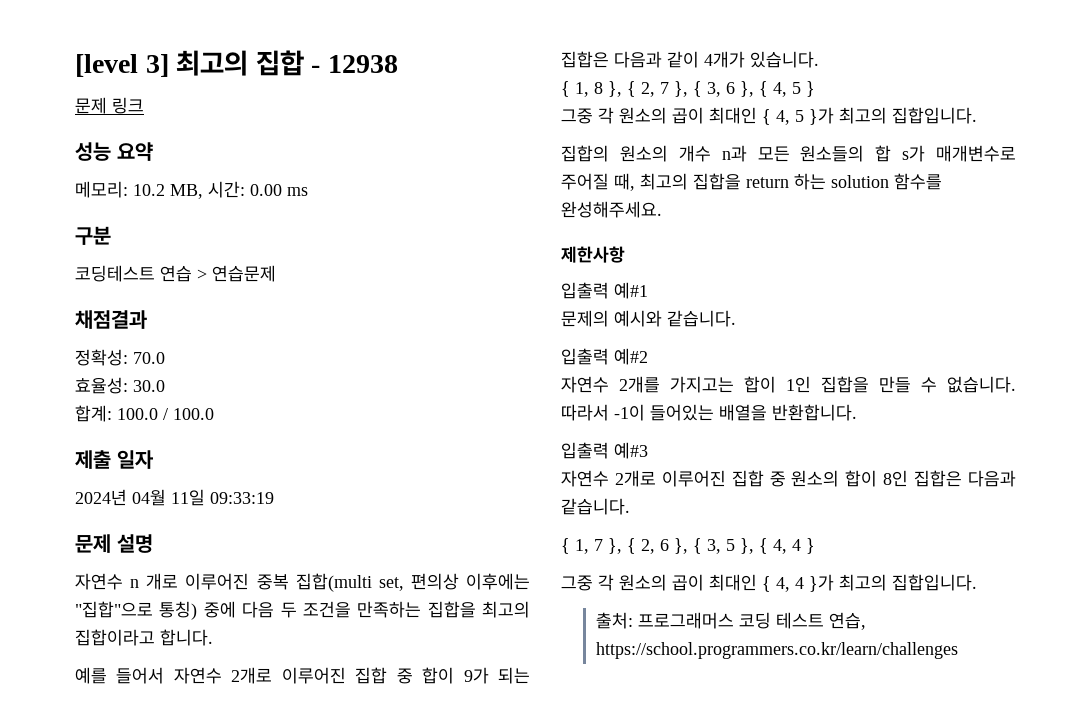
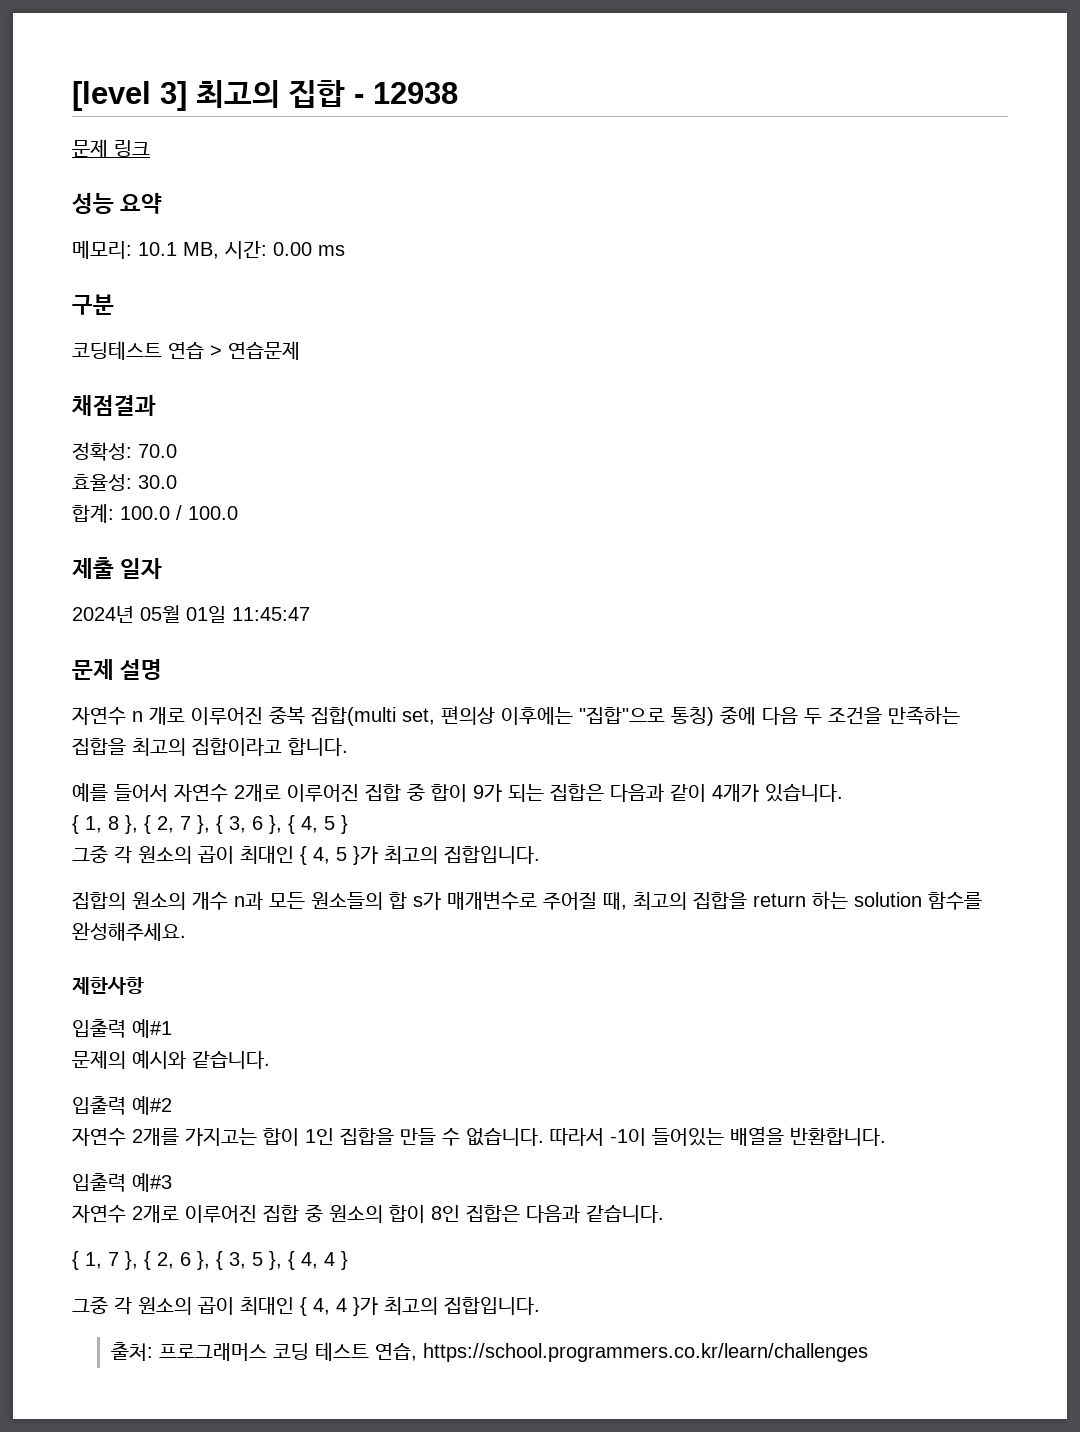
- 메모리: 10.2 MB, 시간: 0.00 ms
+ 메모리: 10.1 MB, 시간: 0.00 ms
- 2024년 04월 11일 09:33:19
+ 2024년 05월 01일 11:45:47

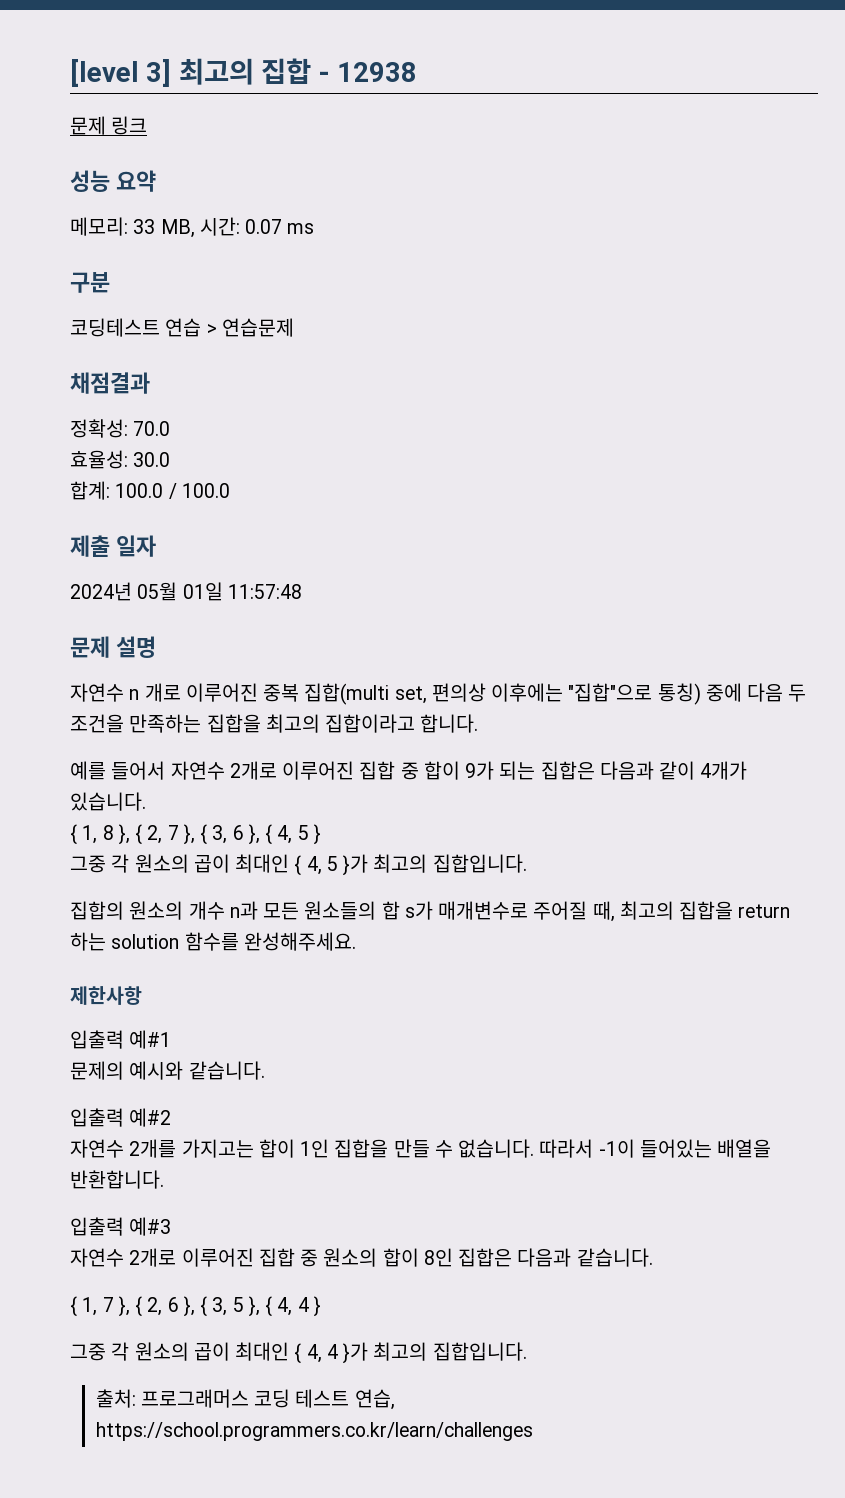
- 메모리: 10.1 MB, 시간: 0.00 ms
+ 메모리: 33 MB, 시간: 0.07 ms
- 2024년 05월 01일 11:45:47
+ 2024년 05월 01일 11:57:48

